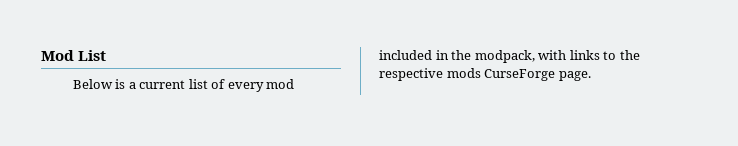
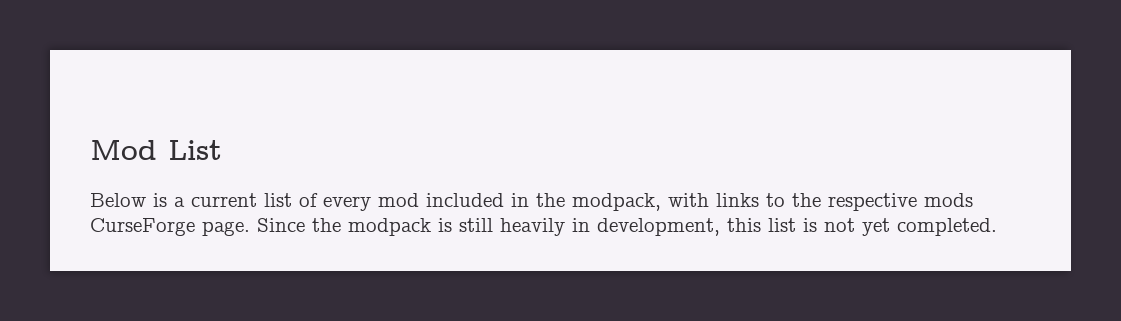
+ Since the modpack is still heavily in development, this list is not yet completed.

